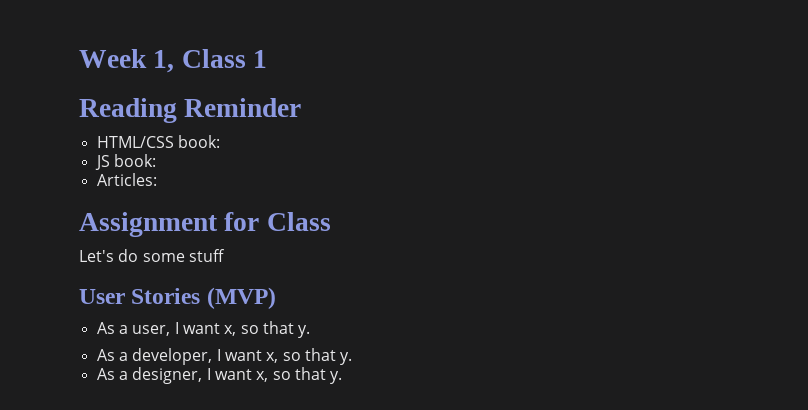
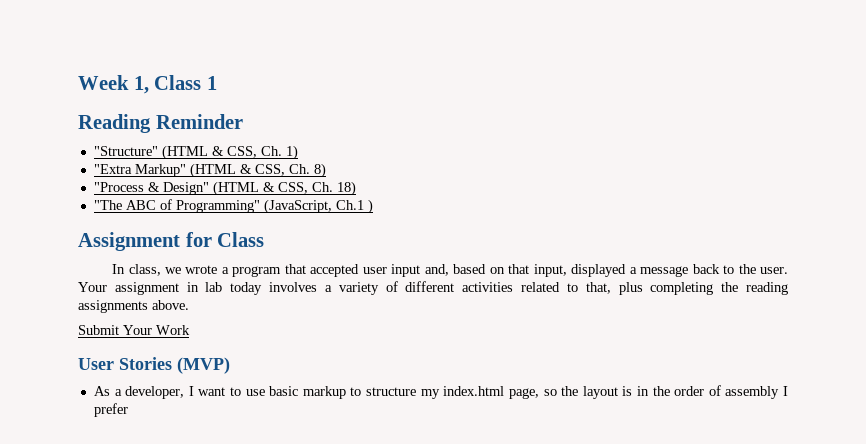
- HTML/CSS book:
- JS book:
- Articles:
+ "Structure" (HTML & CSS, Ch. 1)
+ "Extra Markup" (HTML & CSS, Ch. 8)
+ "Process & Design" (HTML & CSS, Ch. 18)
+ "The ABC of Programming" (JavaScript, Ch.1 )
  Assignment for Class
- Let's do some stuff
+ In class, we wrote a program that accepted user input and, based on that input, displayed a message back to the user. Your assignment in lab today involves a variety of different activities related to that, plus completing the reading assignments above.
+ Submit Your Work
  User Stories (MVP)
- As a user, I want x, so that y.
- As a developer, I want x, so that y.
- As a designer, I want x, so that y.
+ As a developer, I want to use basic markup to structure my index.html page, so the layout is in the order of assembly I prefer

